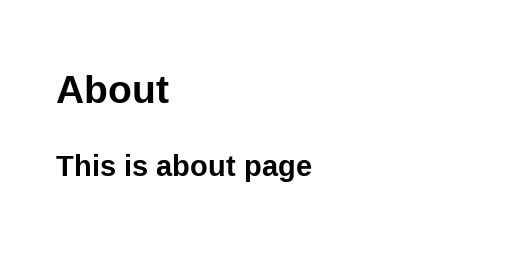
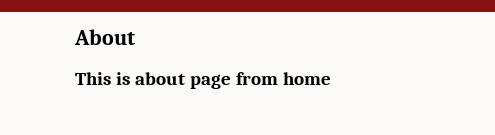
- This is about page
+ This is about page from home

